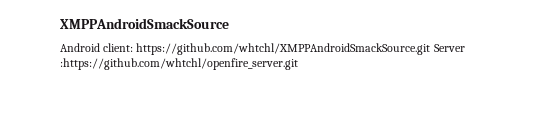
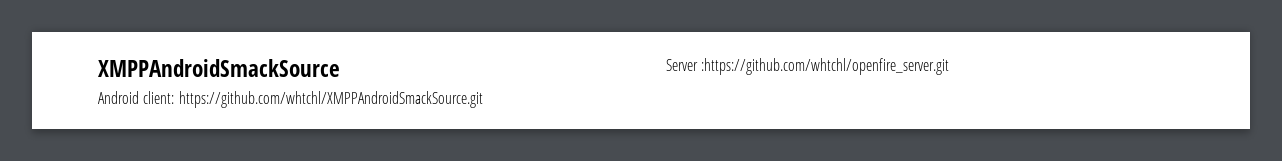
- Android client: https://github.com/whtchl/XMPPAndroidSmackSource.git Server :https://github.com/whtchl/openfire_server.git
+ Android client: https://github.com/whtchl/XMPPAndroidSmackSource.git
+ Server :https://github.com/whtchl/openfire_server.git

